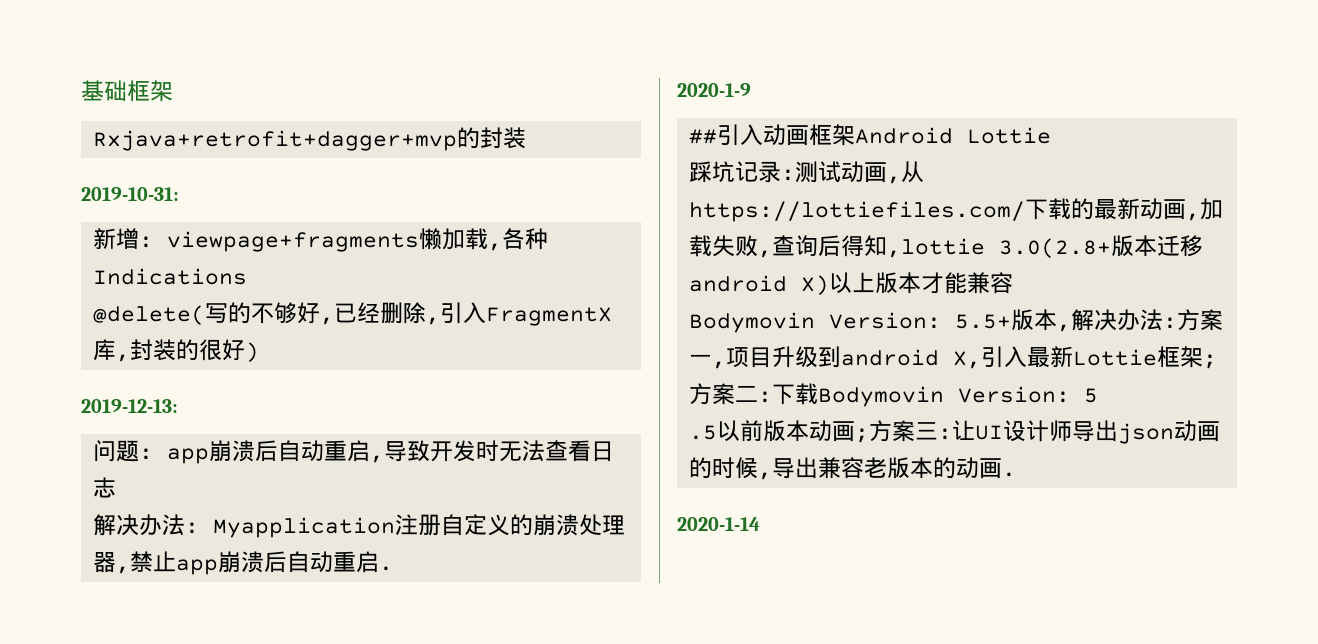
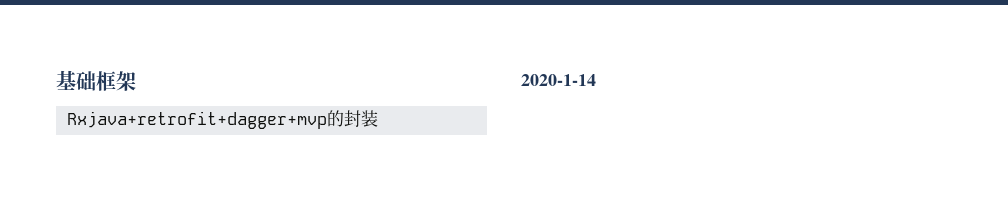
- 2019-10-31:
- 新增: viewpage+fragments懒加载,各种Indications
- @delete(写的不够好,已经删除,引入FragmentX库,封装的很好)
- 2019-12-13:
- 问题: app崩溃后自动重启,导致开发时无法查看日志
- 解决办法: Myapplication注册自定义的崩溃处理器,禁止app崩溃后自动重启.
- 2020-1-9
- ##引入动画框架Android Lottie
- 踩坑记录:测试动画,从https://lottiefiles.com/下载的最新动画,加载失败,查询后得知,lottie 3.0(2.8+版本迁移android X)以上版本才能兼容
- Bodymovin Version: 5.5+版本,解决办法:方案一,项目升级到android X,引入最新Lottie框架;方案二:下载Bodymovin Version: 5
- .5以前版本动画;方案三:让UI设计师导出json动画的时候,导出兼容老版本的动画.

